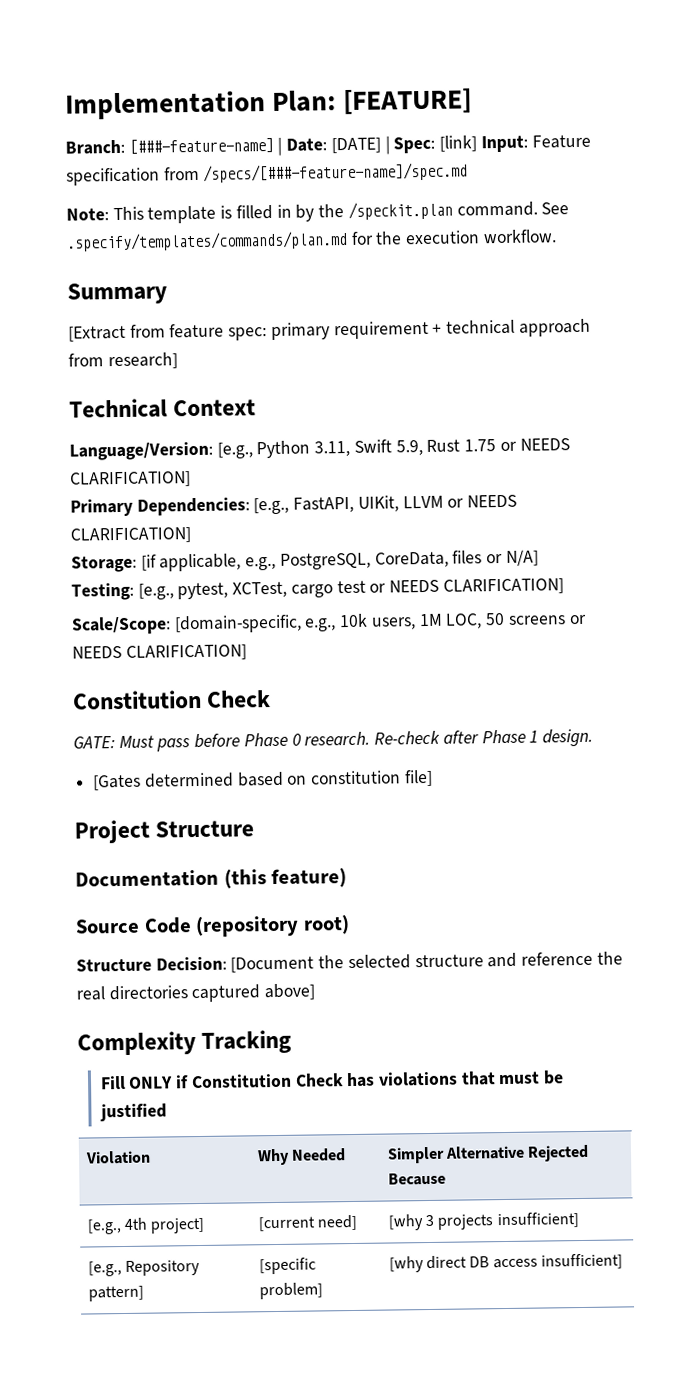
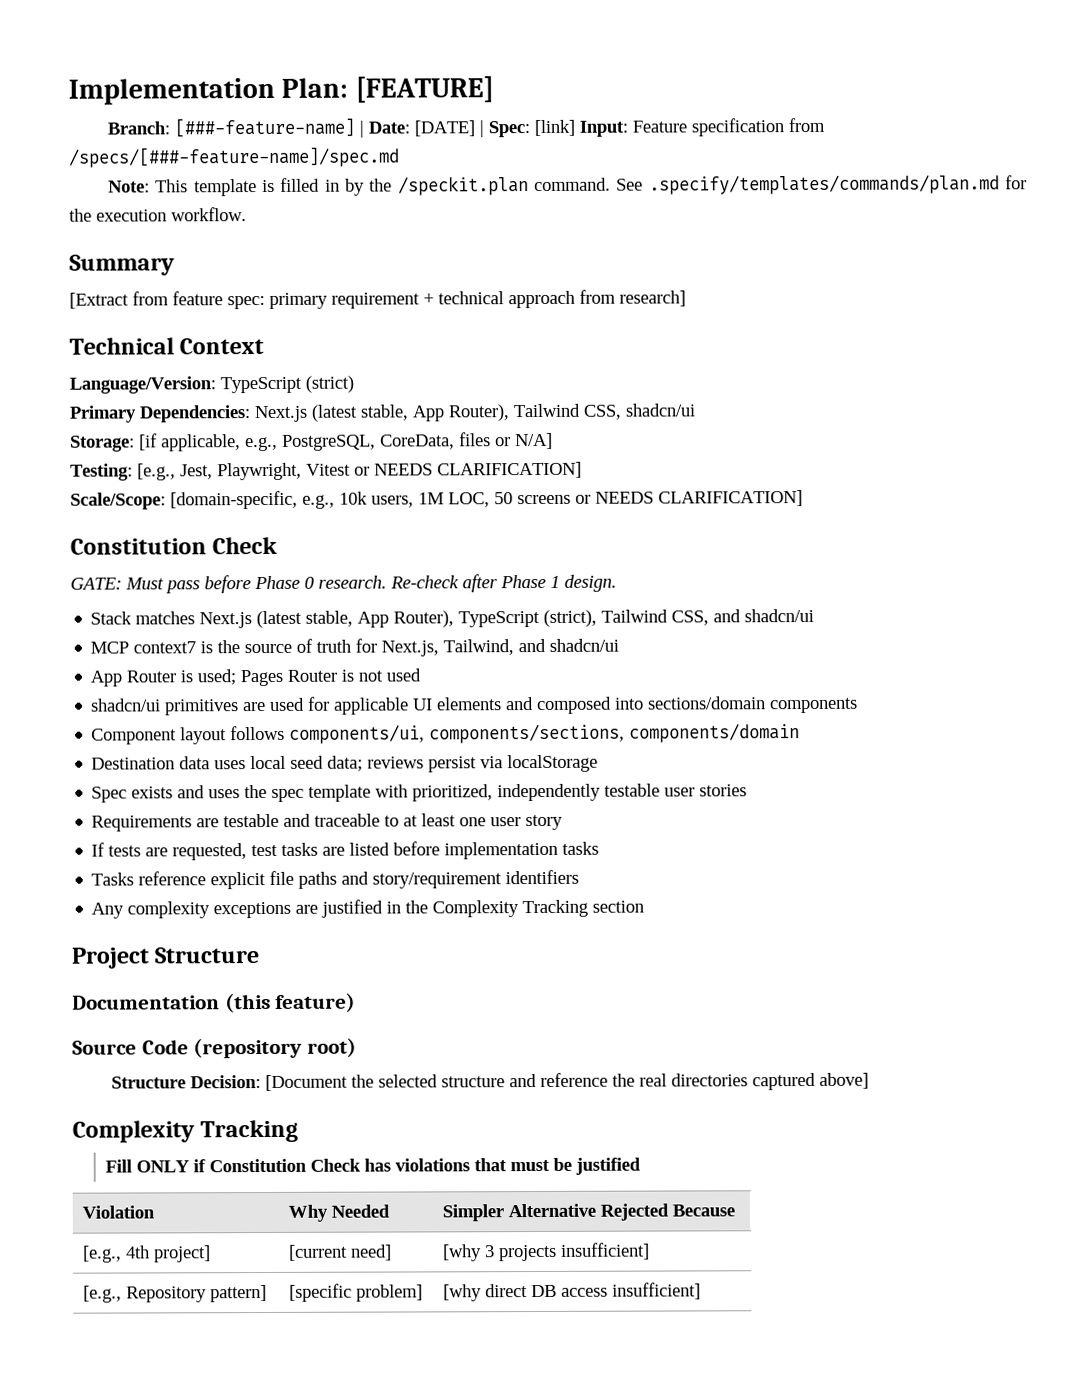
- Language/Version: [e.g., Python 3.11, Swift 5.9, Rust 1.75 or NEEDS CLARIFICATION]
- Primary Dependencies: [e.g., FastAPI, UIKit, LLVM or NEEDS CLARIFICATION]
+ Language/Version: TypeScript (strict)
+ Primary Dependencies: Next.js (latest stable, App Router), Tailwind CSS, shadcn/ui
- Testing: [e.g., pytest, XCTest, cargo test or NEEDS CLARIFICATION]
+ Testing: [e.g., Jest, Playwright, Vitest or NEEDS CLARIFICATION]
- [Gates determined based on constitution file]
+ Stack matches Next.js (latest stable, App Router), TypeScript (strict), Tailwind CSS, and shadcn/ui
+ MCP context7 is the source of truth for Next.js, Tailwind, and shadcn/ui
+ App Router is used; Pages Router is not used
+ shadcn/ui primitives are used for applicable UI elements and composed into sections/domain components
+ Component layout follows components/ui, components/sections, components/domain
+ Destination data uses local seed data; reviews persist via localStorage
+ Spec exists and uses the spec template with prioritized, independently testable user stories
+ Requirements are testable and traceable to at least one user story
+ If tests are requested, test tasks are listed before implementation tasks
+ Tasks reference explicit file paths and story/requirement identifiers
+ Any complexity exceptions are justified in the Complexity Tracking section

